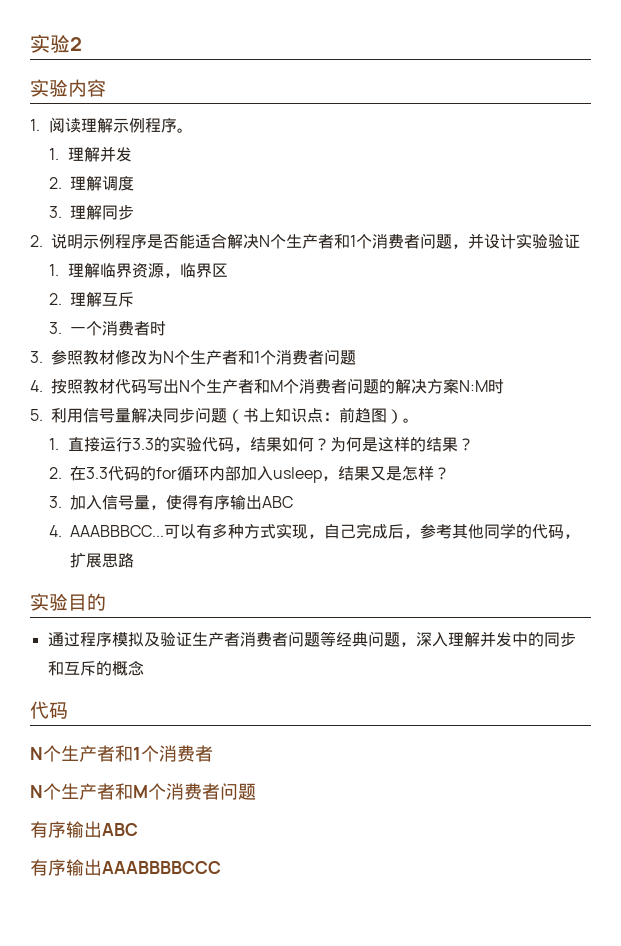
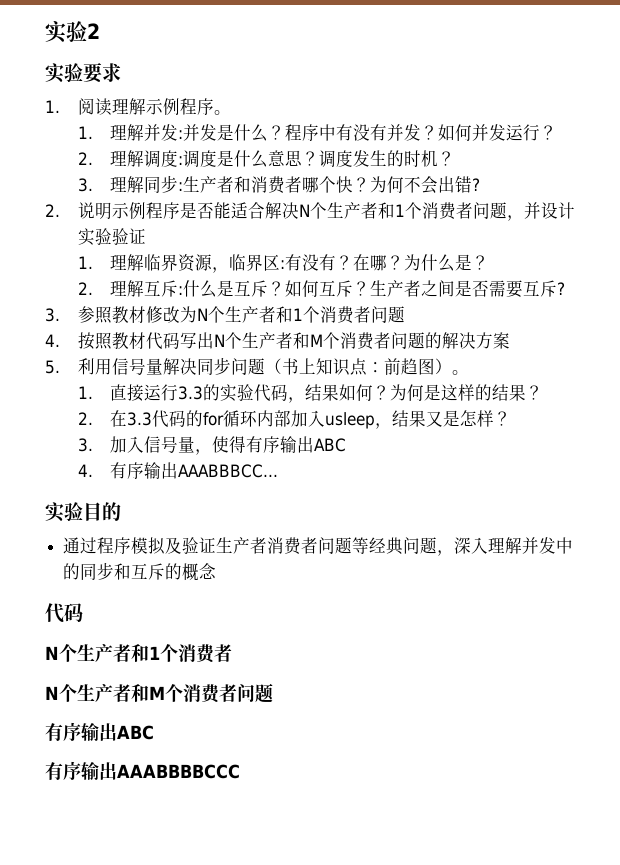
- 实验内容
+ 实验要求
- 1.理解并发
- 2.理解调度
- 3.理解同步
+ 1.理解并发:并发是什么？程序中有没有并发？如何并发运行？
+ 2.理解调度:调度是什么意思？调度发生的时机？
+ 3.理解同步:生产者和消费者哪个快？为何不会出错?
- 1.理解临界资源，临界区
- 2.理解互斥
- 3.一个消费者时
+ 1.理解临界资源，临界区:有没有？在哪？为什么是？
+ 2.理解互斥:什么是互斥？如何互斥？生产者之间是否需要互斥?
- 4.按照教材代码写出N个生产者和M个消费者问题的解决方案N:M时
+ 4.按照教材代码写出N个生产者和M个消费者问题的解决方案
- 4. AAABBBCC...可以有多种方式实现，自己完成后，参考其他同学的代码，扩展思路
+ 4.有序输出AAABBBCC...

